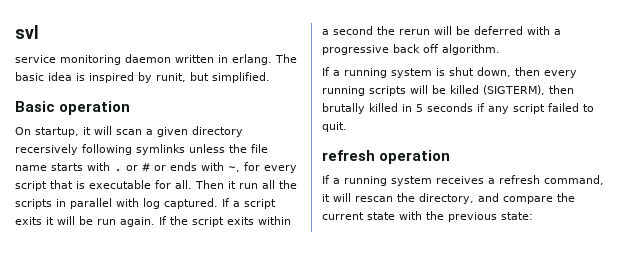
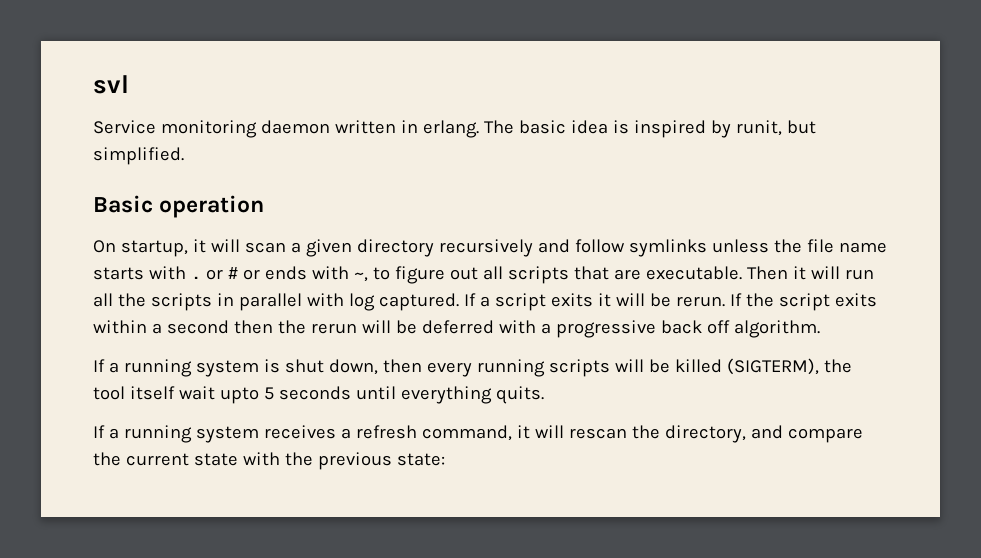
- service monitoring daemon written in erlang.
+ Service monitoring daemon written in erlang.
- On startup, it will scan a given directory recersively following symlinks unless the file name starts with . or # or ends with ~, for every script that is executable for all.
+ On startup, it will scan a given directory recursively and follow symlinks unless the file name starts with . or # or ends with ~, to figure out all scripts that are executable.
- Then it run all the scripts in parallel with log captured.
+ Then it will run all the scripts in parallel with log captured.
- If a script exits it will be run again.
+ If a script exits it will be rerun.
- If the script exits within a second the rerun will be deferred with a progressive back off algorithm.
+ If the script exits within a second then the rerun will be deferred with a progressive back off algorithm.
- If a running system is shut down, then every running scripts will be killed (SIGTERM), then brutally killed in 5 seconds if any script failed to quit.
- refresh operation
+ If a running system is shut down, then every running scripts will be killed (SIGTERM), the tool itself wait upto 5 seconds until everything quits.

